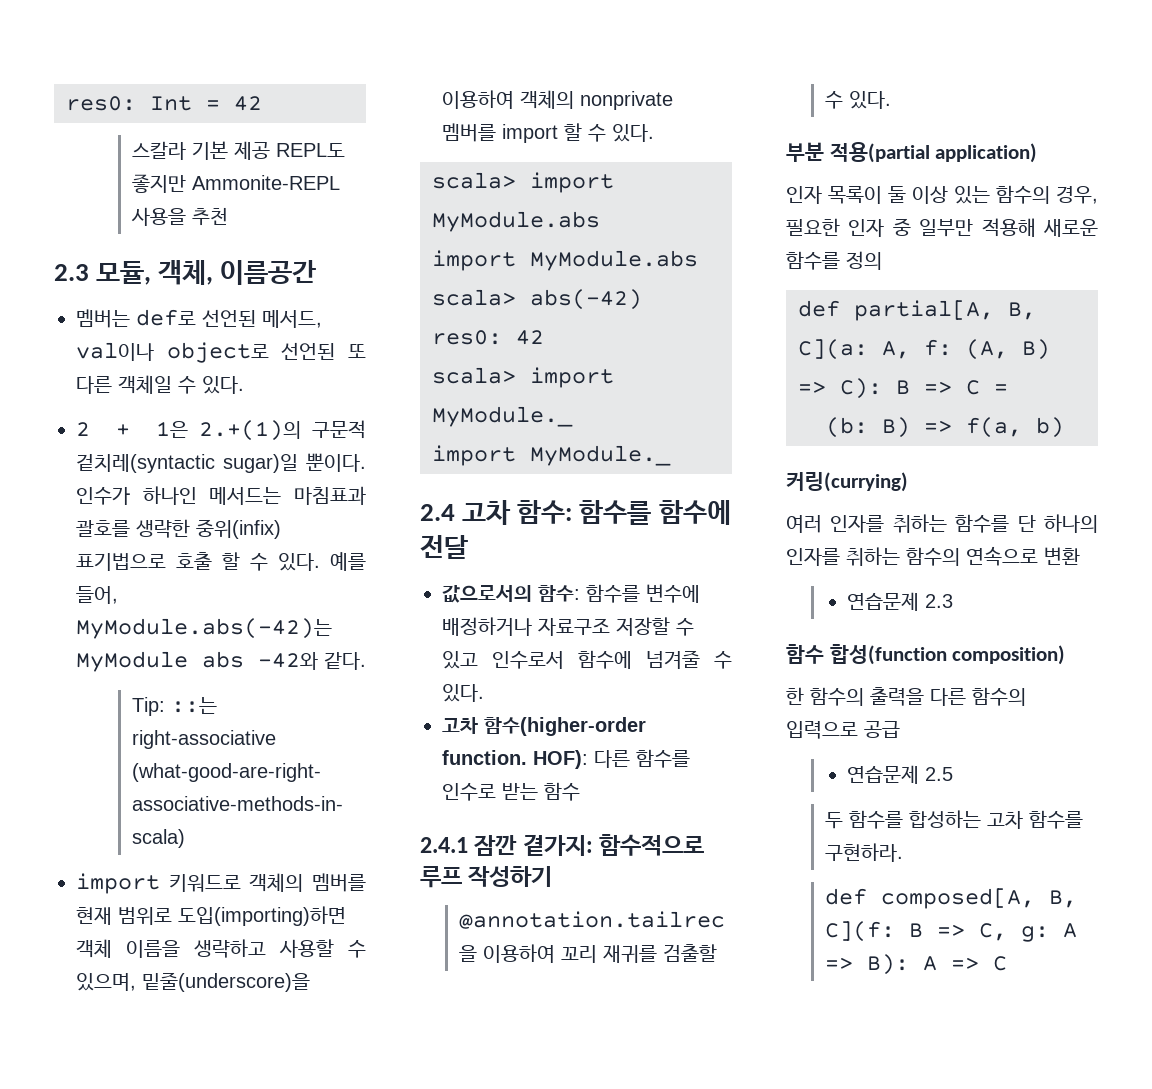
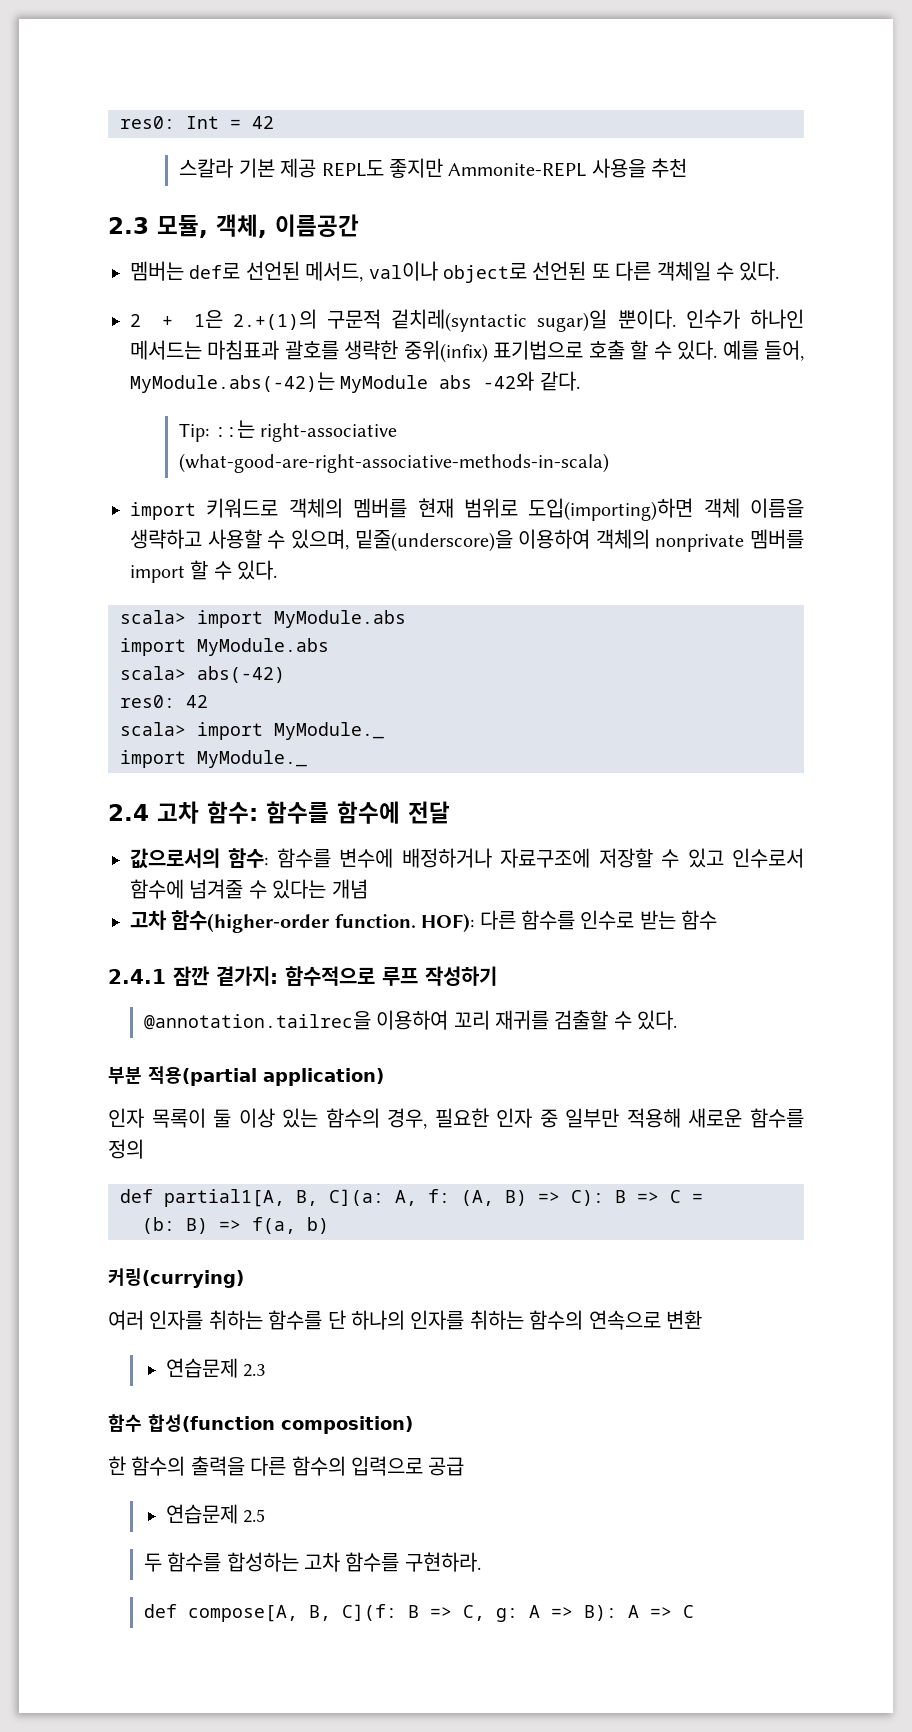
- 값으로서의 함수: 함수를 변수에 배정하거나 자료구조 저장할 수 있고 인수로서 함수에 넘겨줄 수 있다.
+ 값으로서의 함수: 함수를 변수에 배정하거나 자료구조에 저장할 수 있고 인수로서 함수에 넘겨줄 수 있다는 개념
- def partial[A, B, C](a: A, f: (A, B) => C): B => C =
+ def partial1[A, B, C](a: A, f: (A, B) => C): B => C =
- def composed[A, B, C](f: B => C, g: A => B): A => C
+ def compose[A, B, C](f: B => C, g: A => B): A => C

